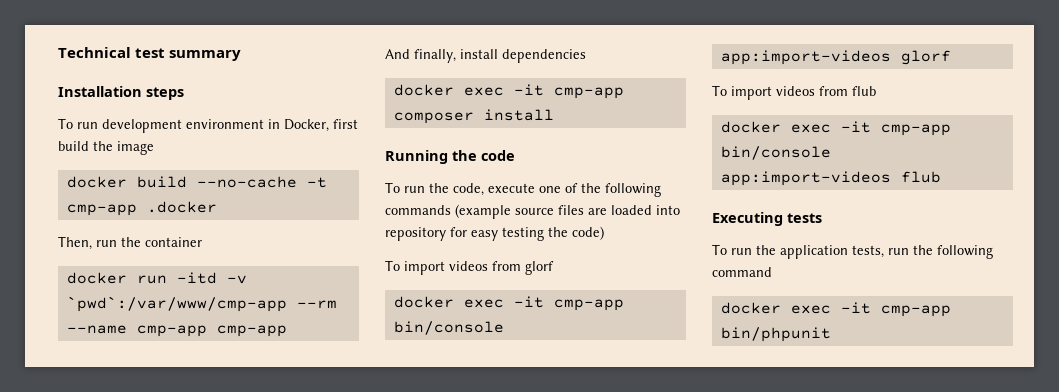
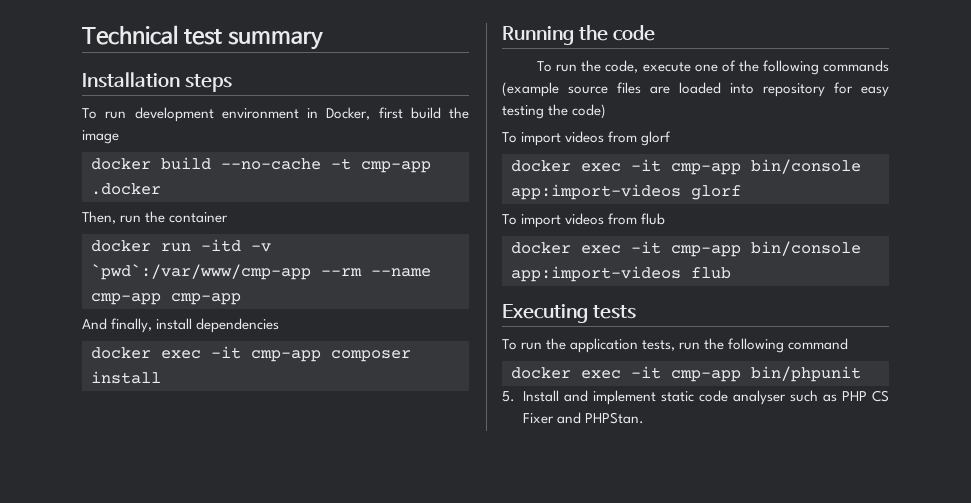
+ 5. Install and implement static code analyser such as PHP CS Fixer and PHPStan.

